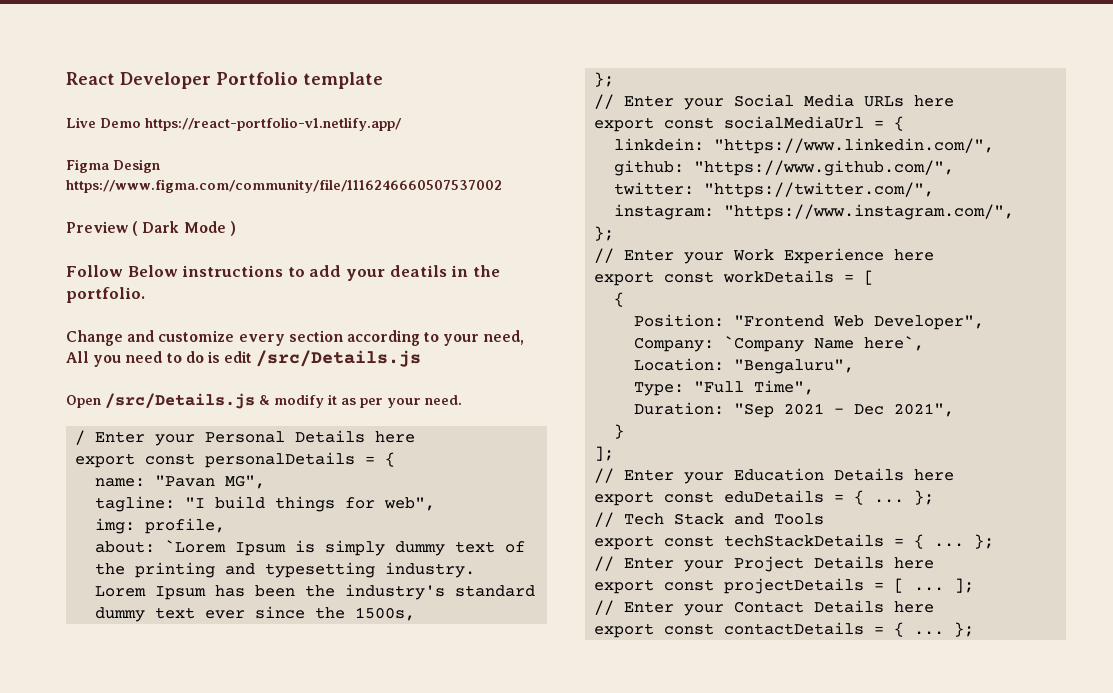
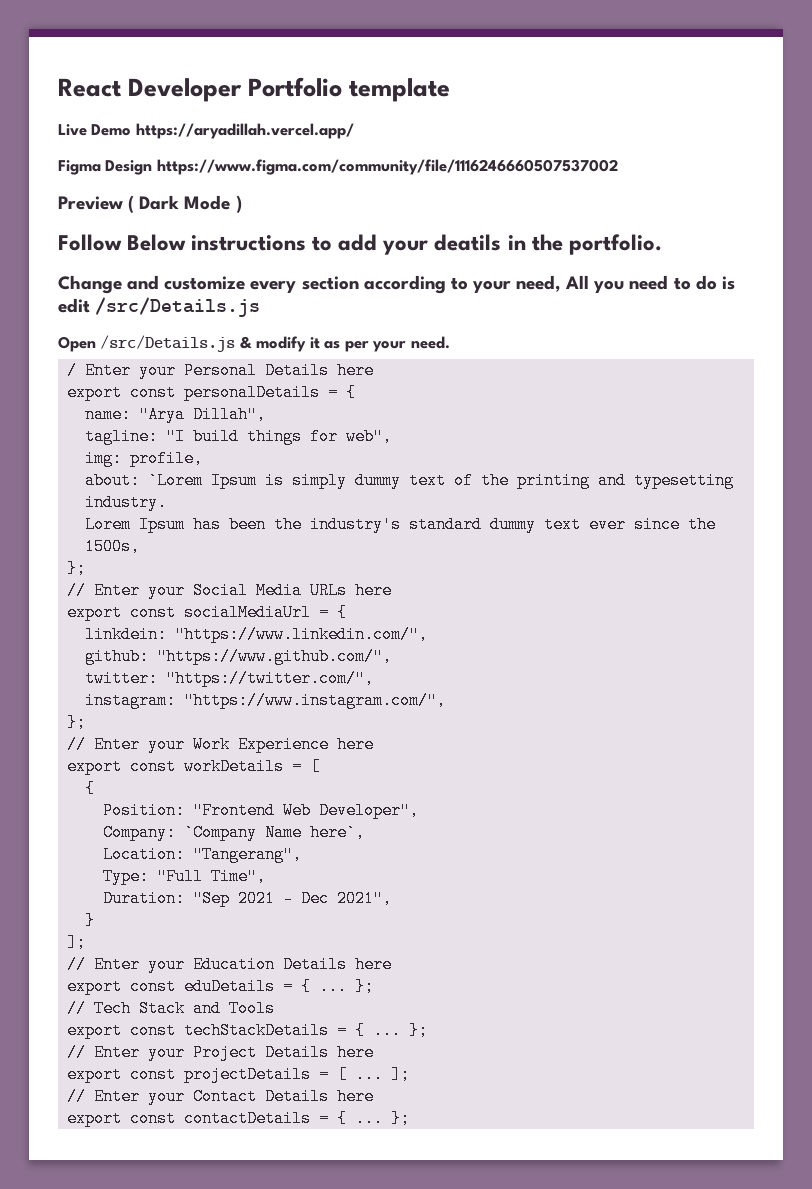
- Live Demo https://react-portfolio-v1.netlify.app/
+ Live Demo https://aryadillah.vercel.app/
- name: "Pavan MG",
+ name: "Arya Dillah",
- Location: "Bengaluru",
+ Location: "Tangerang",

